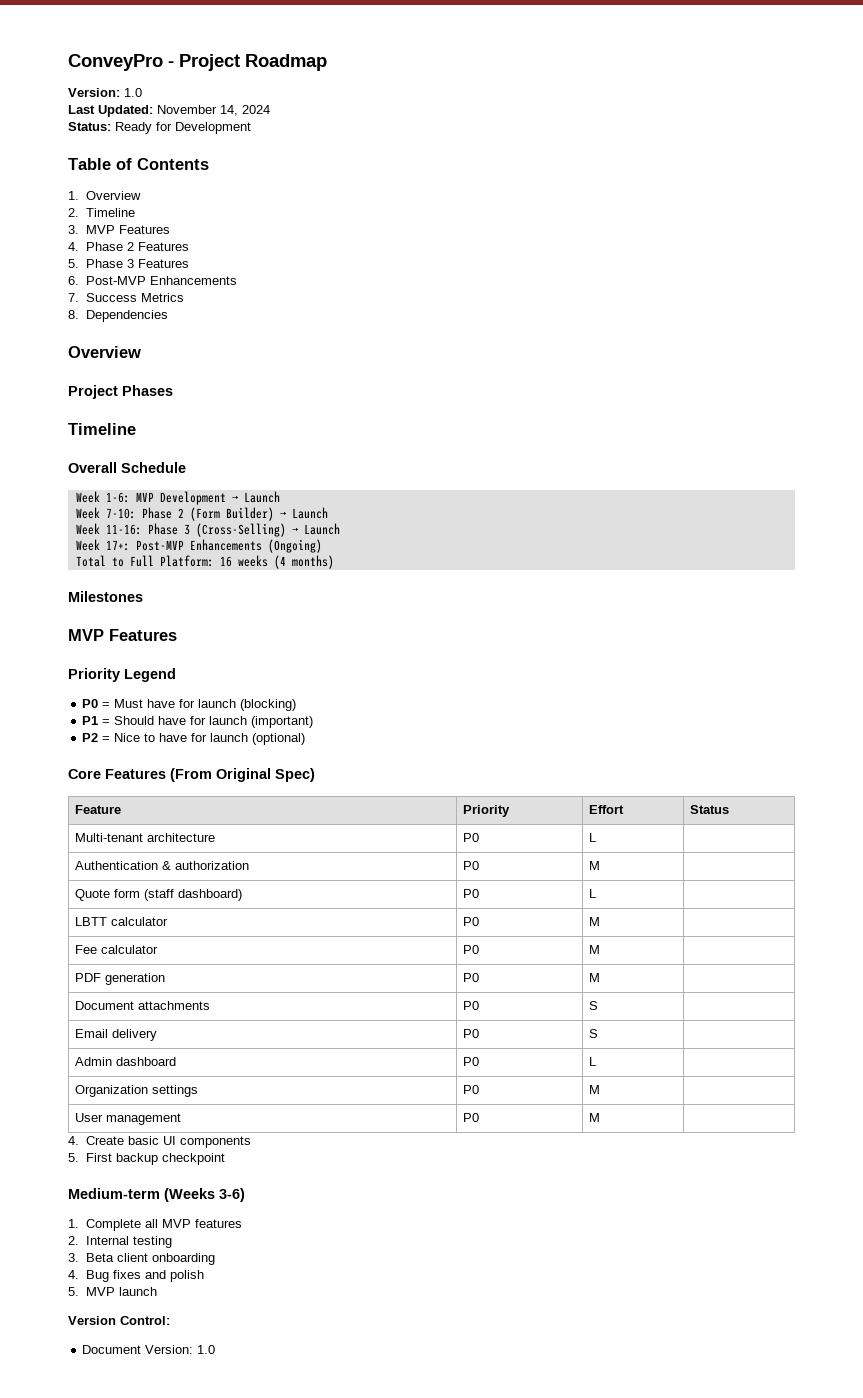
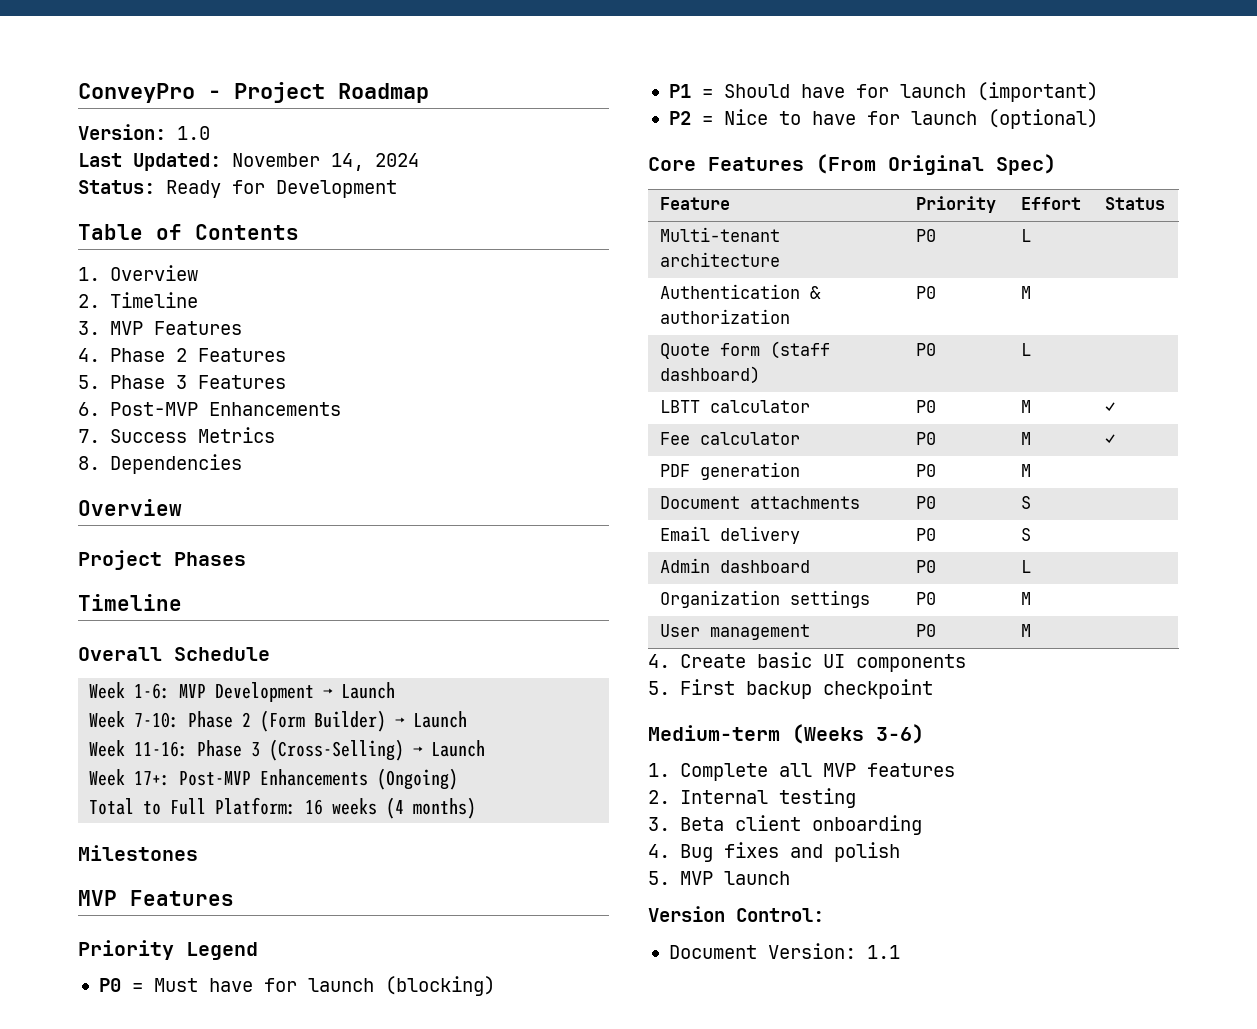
- LBTT calculator | P0 | M |
+ LBTT calculator | P0 | M | ✓
- Fee calculator | P0 | M |
+ Fee calculator | P0 | M | ✓
- Document Version: 1.0
+ Document Version: 1.1

